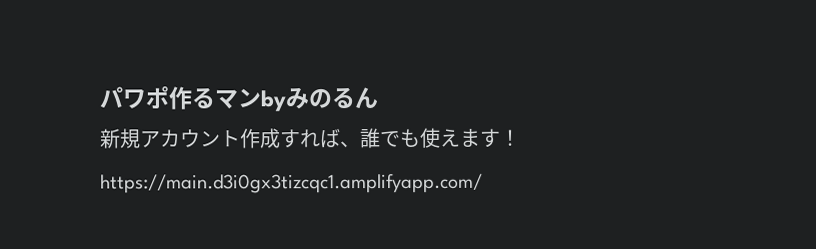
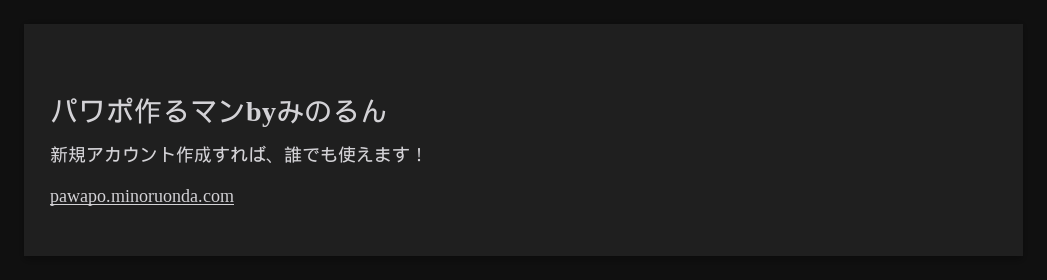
- https://main.d3i0gx3tizcqc1.amplifyapp.com/
+ pawapo.minoruonda.com

